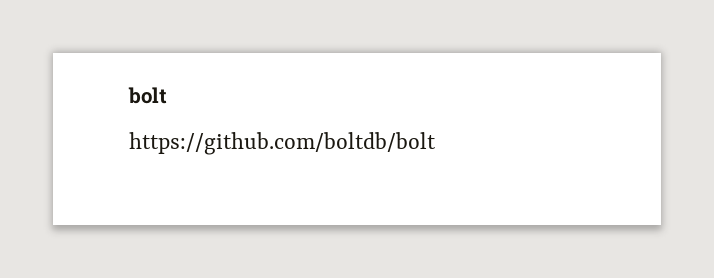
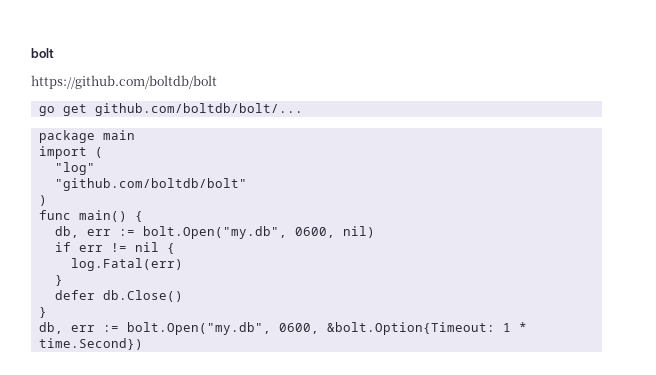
+ go get github.com/boltdb/bolt/...
+ package main
+ import (
+ "log"
+ "github.com/boltdb/bolt"
+ )
+ func main() {
+ db, err := bolt.Open("my.db", 0600, nil)
+ if err != nil {
+ log.Fatal(err)
+ }
+ defer db.Close()
+ }
+ db, err := bolt.Open("my.db", 0600, &bolt.Option{Timeout: 1 * time.Second})

